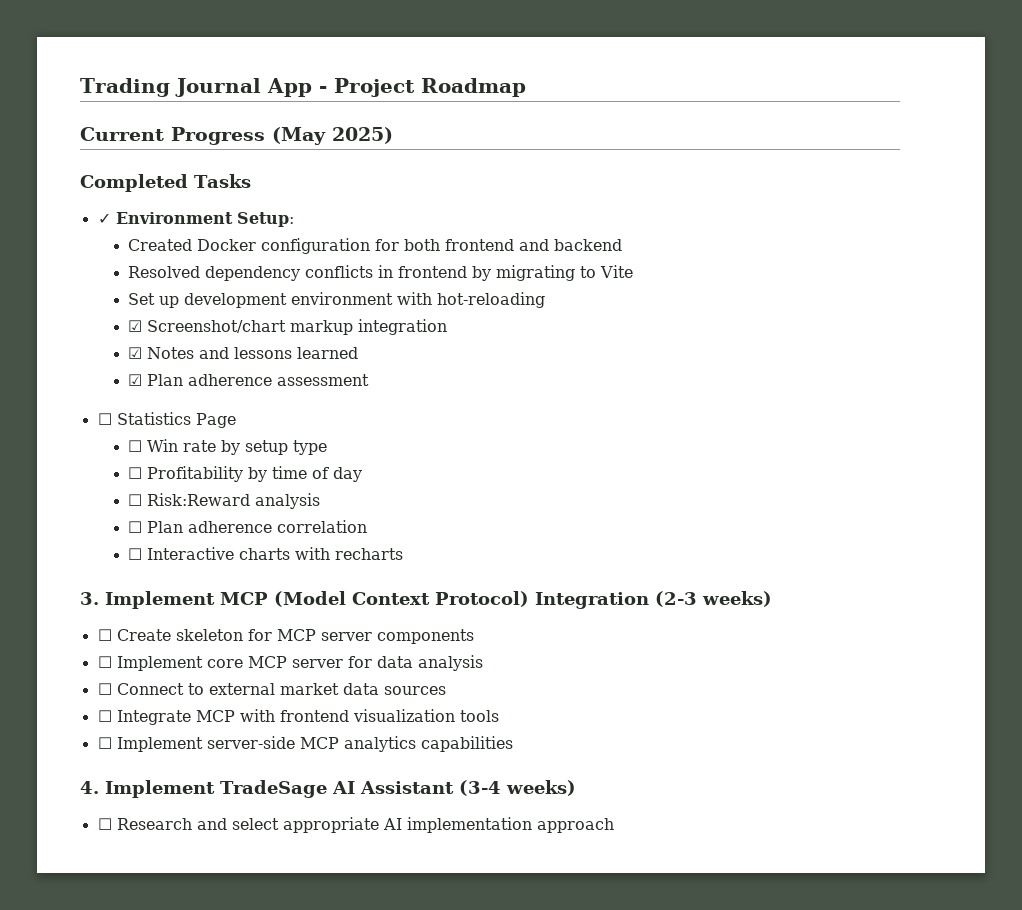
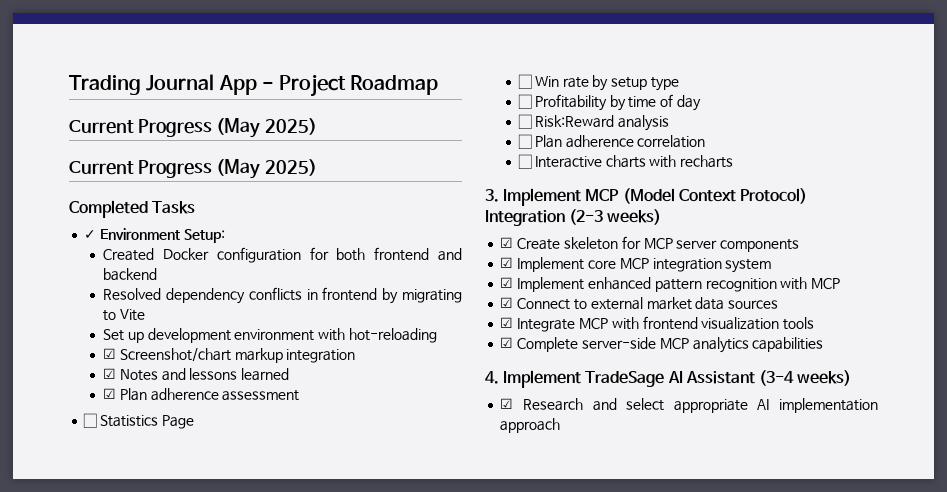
  Trading Journal App - Project Roadmap
+ Current Progress (May 2025)
- ☐ Create skeleton for MCP server components
+ ☑ Create skeleton for MCP server components
- ☐ Implement core MCP server for data analysis
- ☐ Connect to external market data sources
+ ☑ Implement core MCP integration system
+ ☑ Implement enhanced pattern recognition with MCP
+ ☑ Connect to external market data sources
- ☐ Integrate MCP with frontend visualization tools
+ ☑ Integrate MCP with frontend visualization tools
- ☐ Implement server-side MCP analytics capabilities
+ ☑ Complete server-side MCP analytics capabilities
- ☐ Research and select appropriate AI implementation approach
+ ☑ Research and select appropriate AI implementation approach

